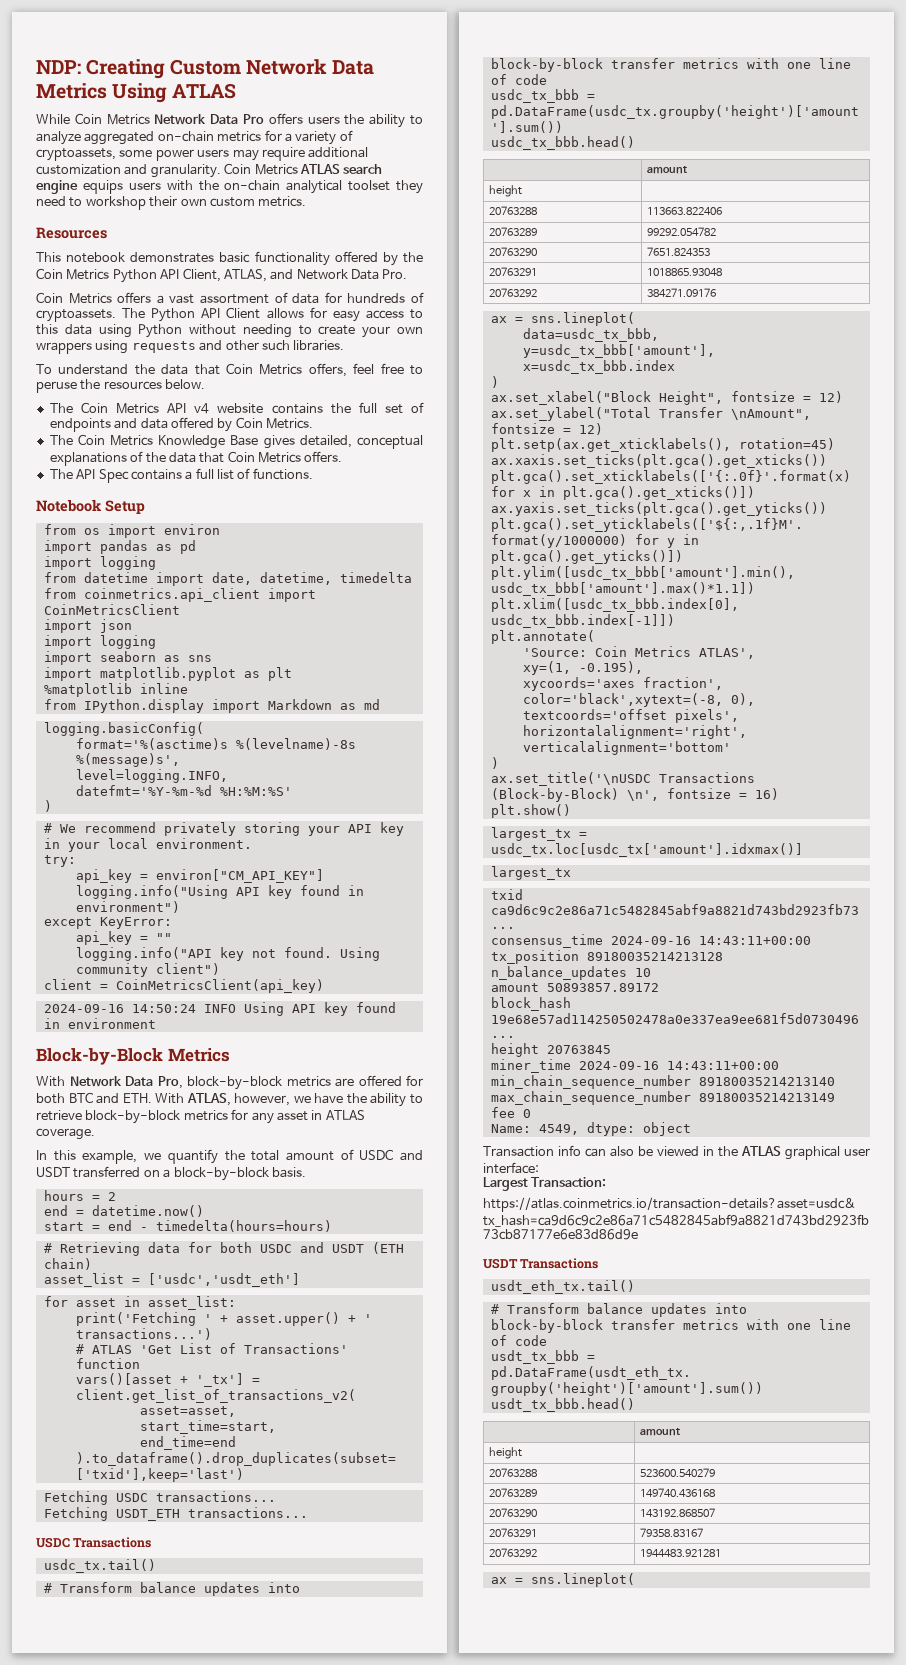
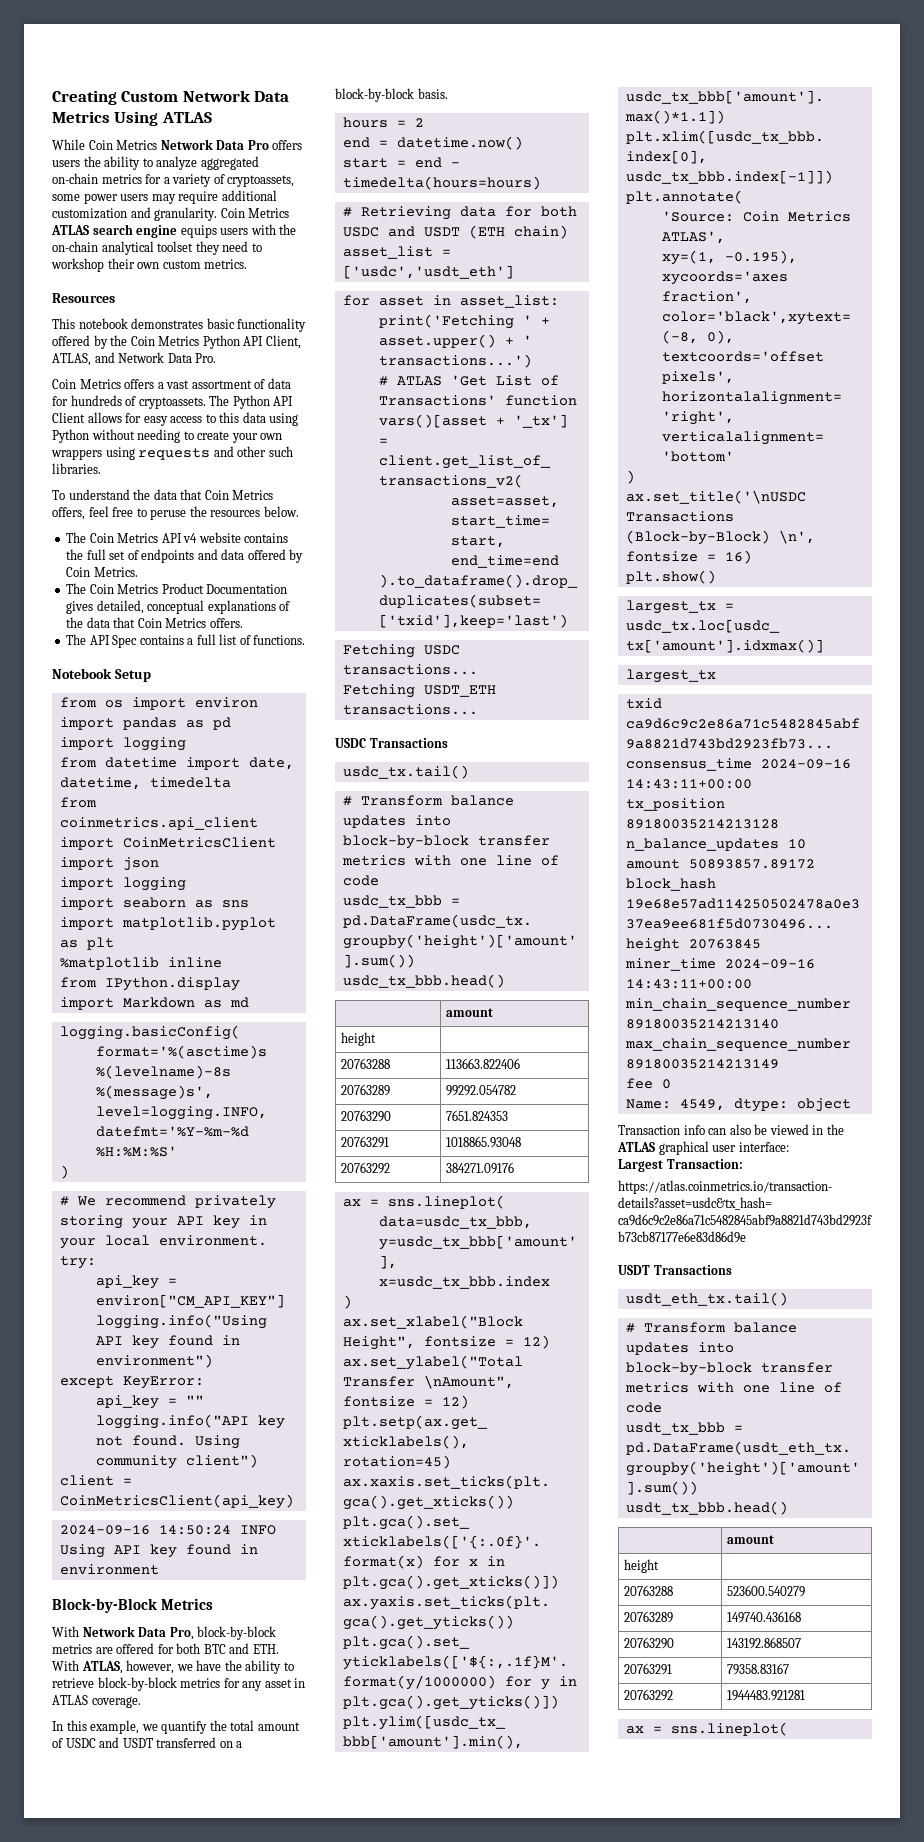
- NDP: Creating Custom Network Data Metrics Using ATLAS
+ Creating Custom Network Data Metrics Using ATLAS
- The Coin Metrics Knowledge Base gives detailed, conceptual explanations of the data that Coin Metrics offers.
+ The Coin Metrics Product Documentation gives detailed, conceptual explanations of the data that Coin Metrics offers.

